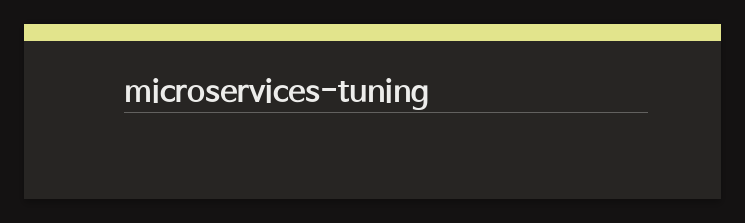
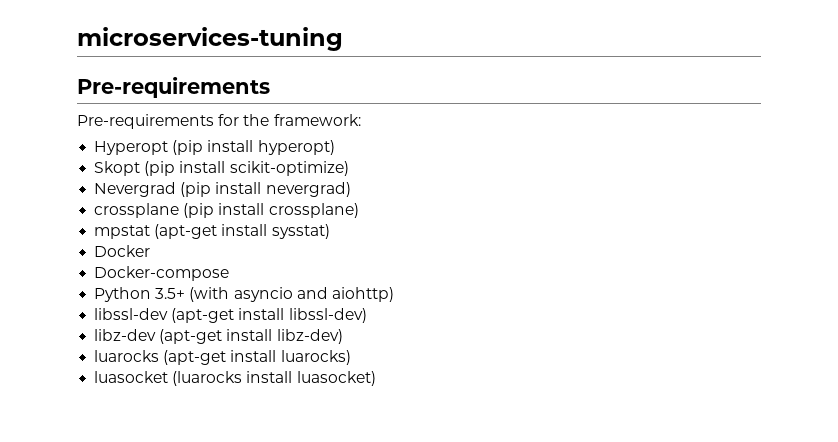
  microservices-tuning
+ Pre-requirements
+ Pre-requirements for the framework:
+ Hyperopt (pip install hyperopt)
+ Skopt (pip install scikit-optimize)
+ Nevergrad (pip install nevergrad)
+ crossplane (pip install crossplane)
+ mpstat (apt-get install sysstat)
+ Docker
+ Docker-compose
+ Python 3.5+ (with asyncio and aiohttp)
+ libssl-dev (apt-get install libssl-dev)
+ libz-dev (apt-get install libz-dev)
+ luarocks (apt-get install luarocks)
+ luasocket (luarocks install luasocket)

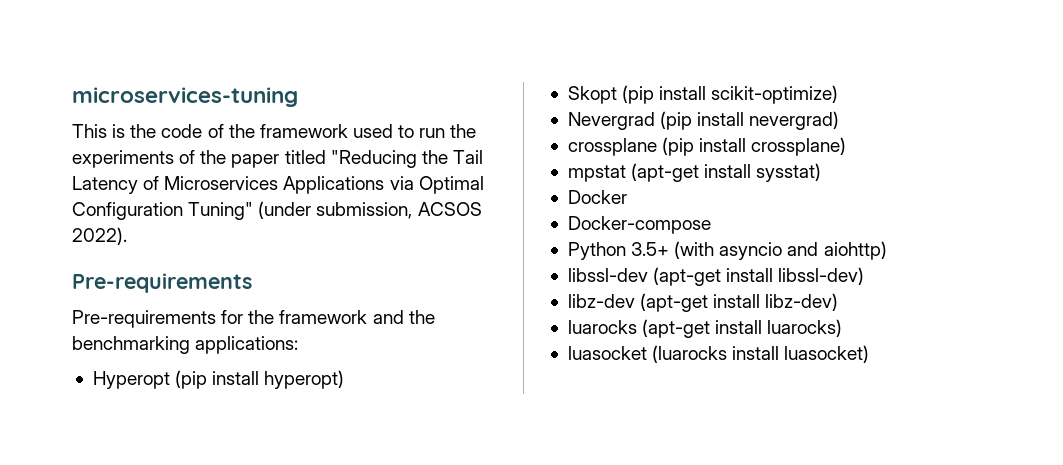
+ This is the code of the framework used to run the experiments of the paper titled "Reducing the Tail Latency of Microservices Applications via Optimal Configuration Tuning" (under submission, ACSOS 2022).
- Pre-requirements for the framework:
+ Pre-requirements for the framework and the benchmarking applications:

